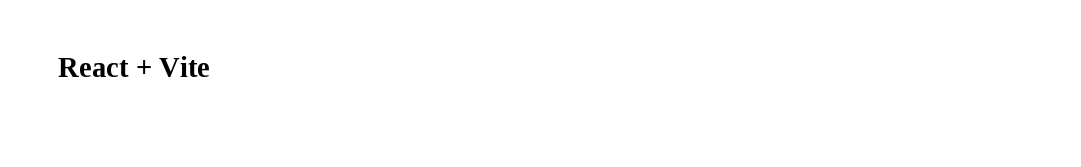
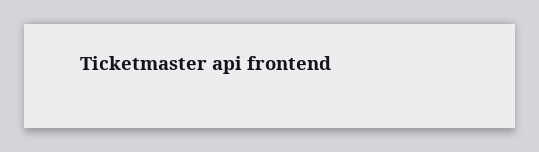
- React + Vite
+ Ticketmaster api frontend

